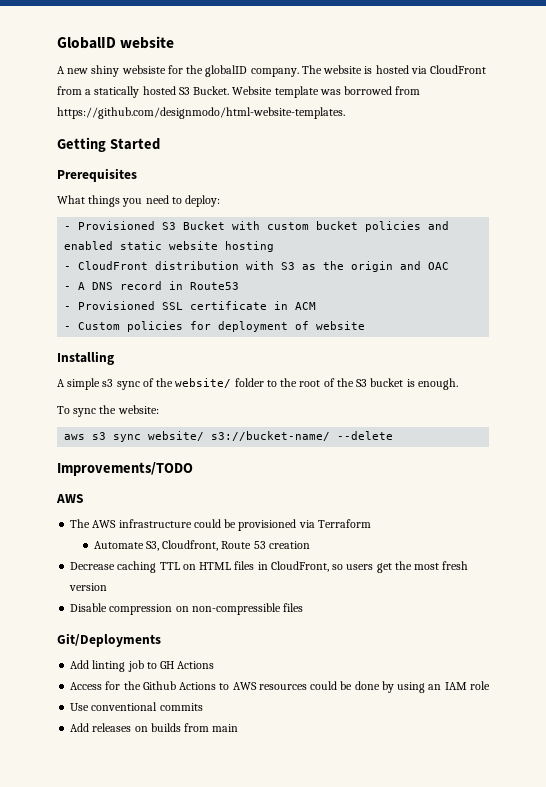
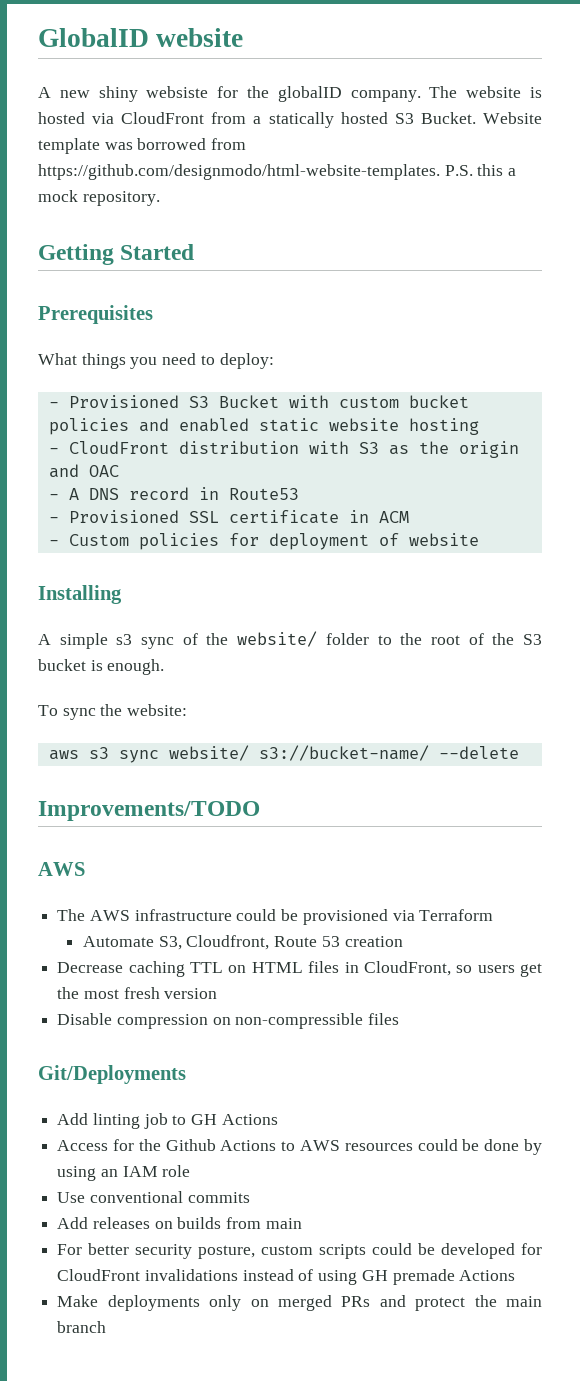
- Website template was borrowed from https://github.com/designmodo/html-website-templates.
+ Website template was borrowed from https://github.com/designmodo/html-website-templates. P.S. this a mock repository.
+ For better security posture, custom scripts could be developed for CloudFront invalidations instead of using GH premade Actions
+ Make deployments only on merged PRs and protect the main branch

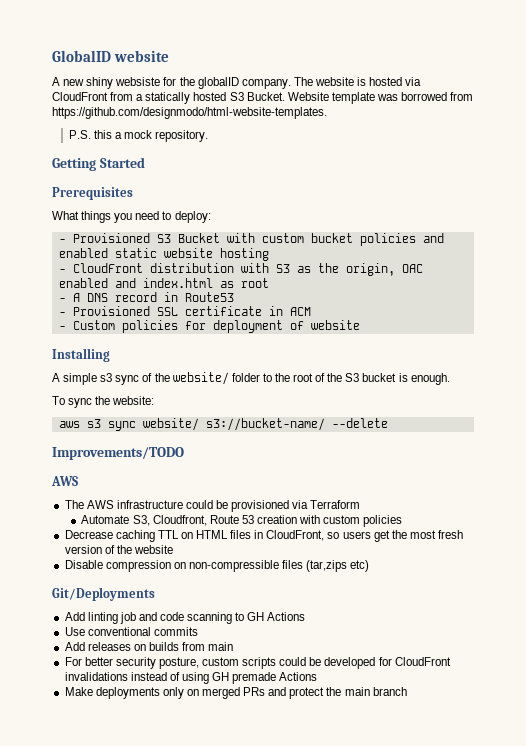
- Website template was borrowed from https://github.com/designmodo/html-website-templates. P.S. this a mock repository.
+ Website template was borrowed from https://github.com/designmodo/html-website-templates.
+ P.S. this a mock repository.
- - CloudFront distribution with S3 as the origin and OAC
+ - CloudFront distribution with S3 as the origin, OAC enabled and index.html as root
- Automate S3, Cloudfront, Route 53 creation
+ Automate S3, Cloudfront, Route 53 creation with custom policies
- Decrease caching TTL on HTML files in CloudFront, so users get the most fresh version
+ Decrease caching TTL on HTML files in CloudFront, so users get the most fresh version of the website
- Disable compression on non-compressible files
+ Disable compression on non-compressible files (tar,zips etc)
- Add linting job to GH Actions
+ Add linting job and code scanning to GH Actions
- Access for the Github Actions to AWS resources could be done by using an IAM role

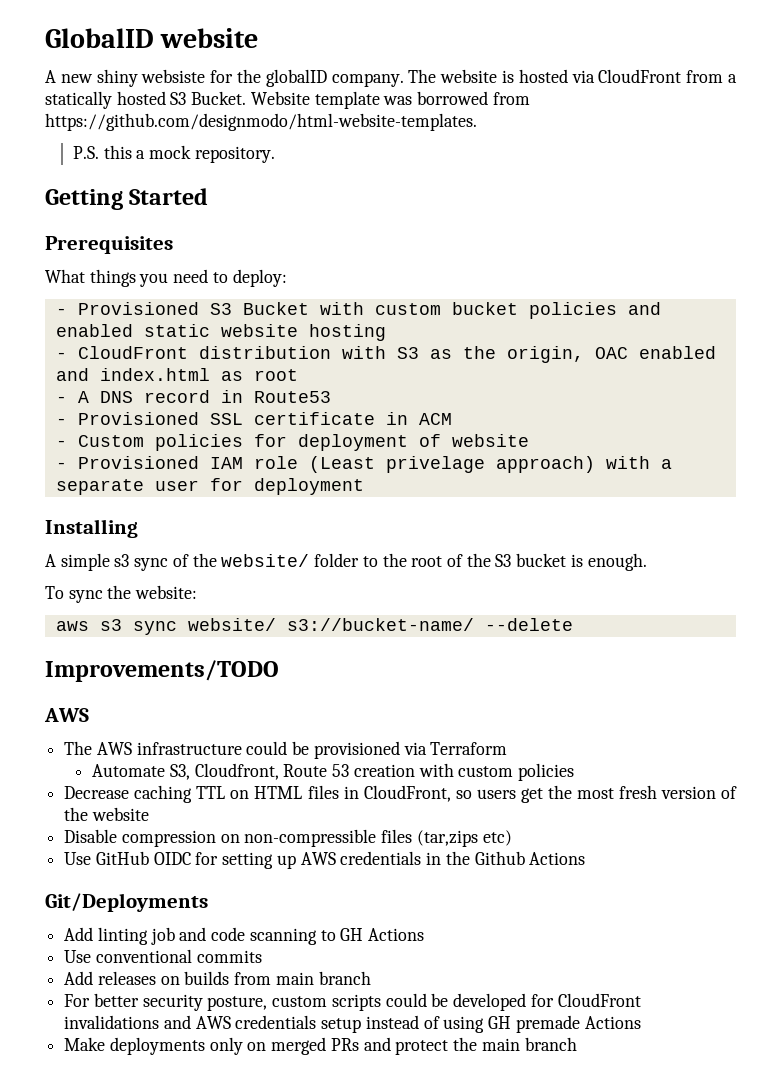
+ - Provisioned IAM role (Least privelage approach) with a separate user for deployment
+ Use GitHub OIDC for setting up AWS credentials in the Github Actions
- Add releases on builds from main
+ Add releases on builds from main branch
- For better security posture, custom scripts could be developed for CloudFront invalidations instead of using GH premade Actions
+ For better security posture, custom scripts could be developed for CloudFront invalidations and AWS credentials setup instead of using GH premade Actions

